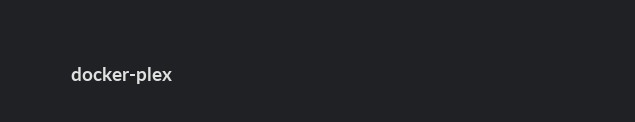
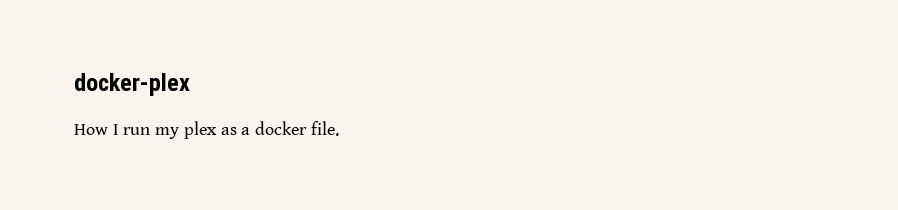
+ How I run my plex as a docker file.

